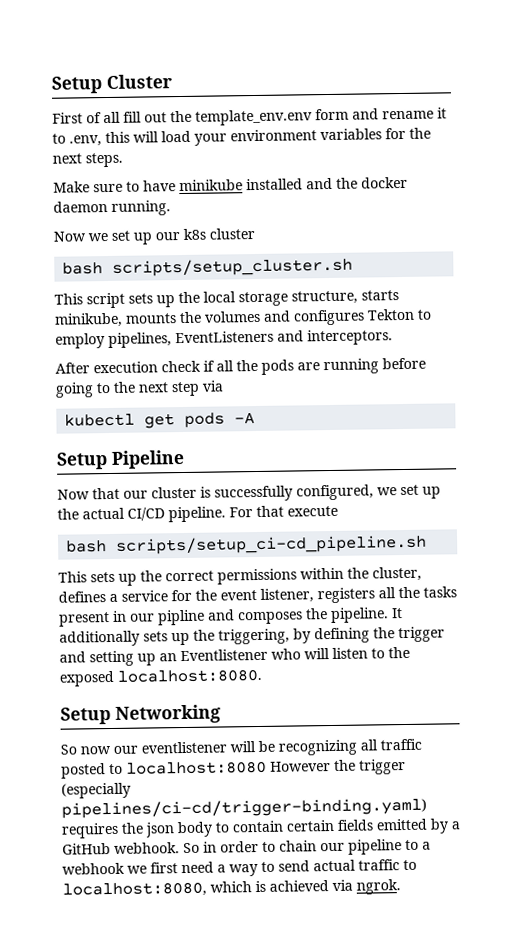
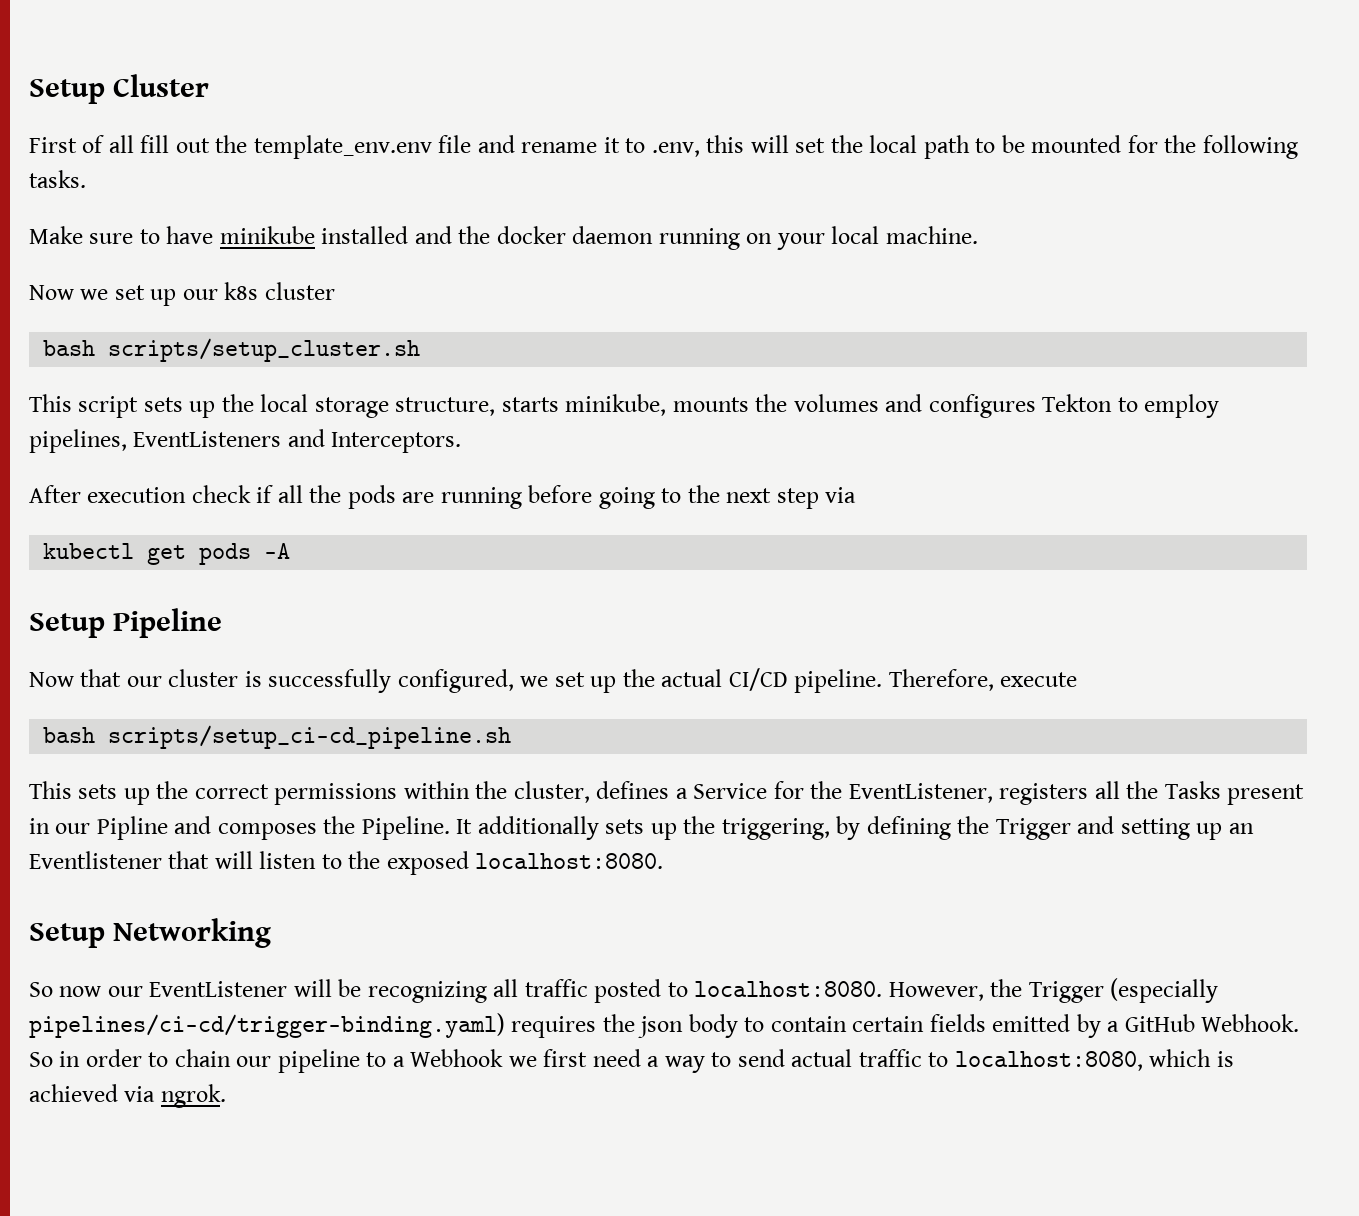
- First of all fill out the template_env.env form and rename it to .env, this will load your environment variables for the next steps.
+ First of all fill out the template_env.env file and rename it to .env, this will set the local path to be mounted for the following tasks.
- Make sure to have minikube installed and the docker daemon running.
+ Make sure to have minikube installed and the docker daemon running on your local machine.
- This script sets up the local storage structure, starts minikube, mounts the volumes and configures Tekton to employ pipelines, EventListeners and interceptors.
+ This script sets up the local storage structure, starts minikube, mounts the volumes and configures Tekton to employ pipelines, EventListeners and Interceptors.
- For that execute
+ Therefore, execute
- This sets up the correct permissions within the cluster, defines a service for the event listener, registers all the tasks present in our pipline and composes the pipeline.
+ This sets up the correct permissions within the cluster, defines a Service for the EventListener, registers all the Tasks present in our Pipline and composes the Pipeline.
- It additionally sets up the triggering, by defining the trigger and setting up an Eventlistener who will listen to the exposed localhost:8080.
+ It additionally sets up the triggering, by defining the Trigger and setting up an Eventlistener that will listen to the exposed localhost:8080.
- So now our eventlistener will be recognizing all traffic posted to localhost:8080 However the trigger (especially pipelines/ci-cd/trigger-binding.yaml) requires the json body to contain certain fields emitted by a GitHub webhook.
+ So now our EventListener will be recognizing all traffic posted to localhost:8080. However, the Trigger (especially pipelines/ci-cd/trigger-binding.yaml) requires the json body to contain certain fields emitted by a GitHub Webhook.
- So in order to chain our pipeline to a webhook we first need a way to send actual traffic to localhost:8080, which is achieved via ngrok.
+ So in order to chain our pipeline to a Webhook we first need a way to send actual traffic to localhost:8080, which is achieved via ngrok.

